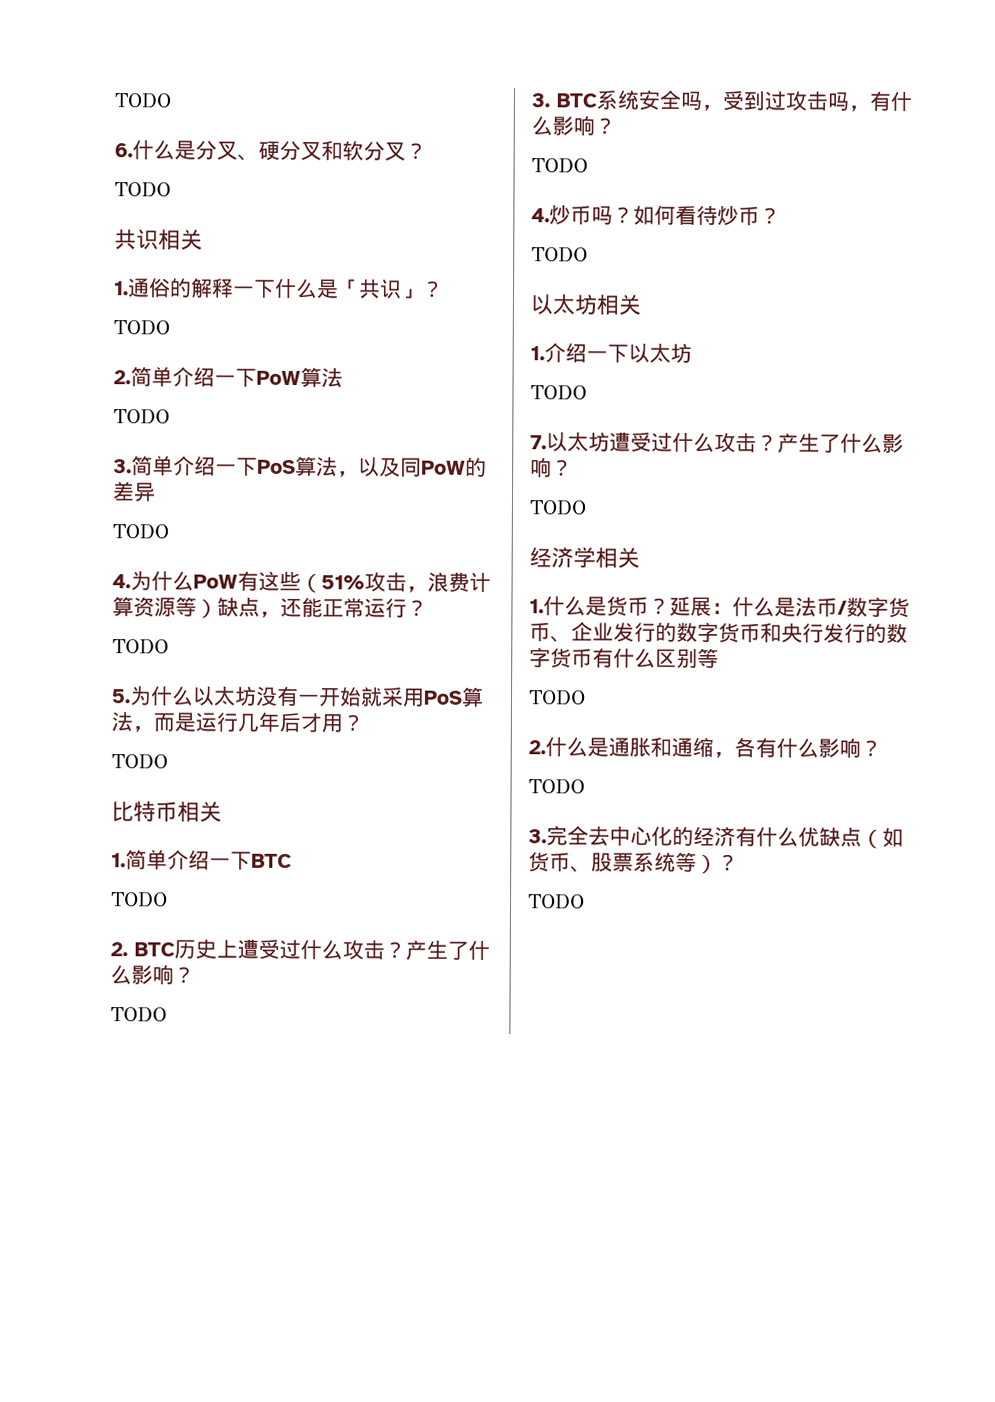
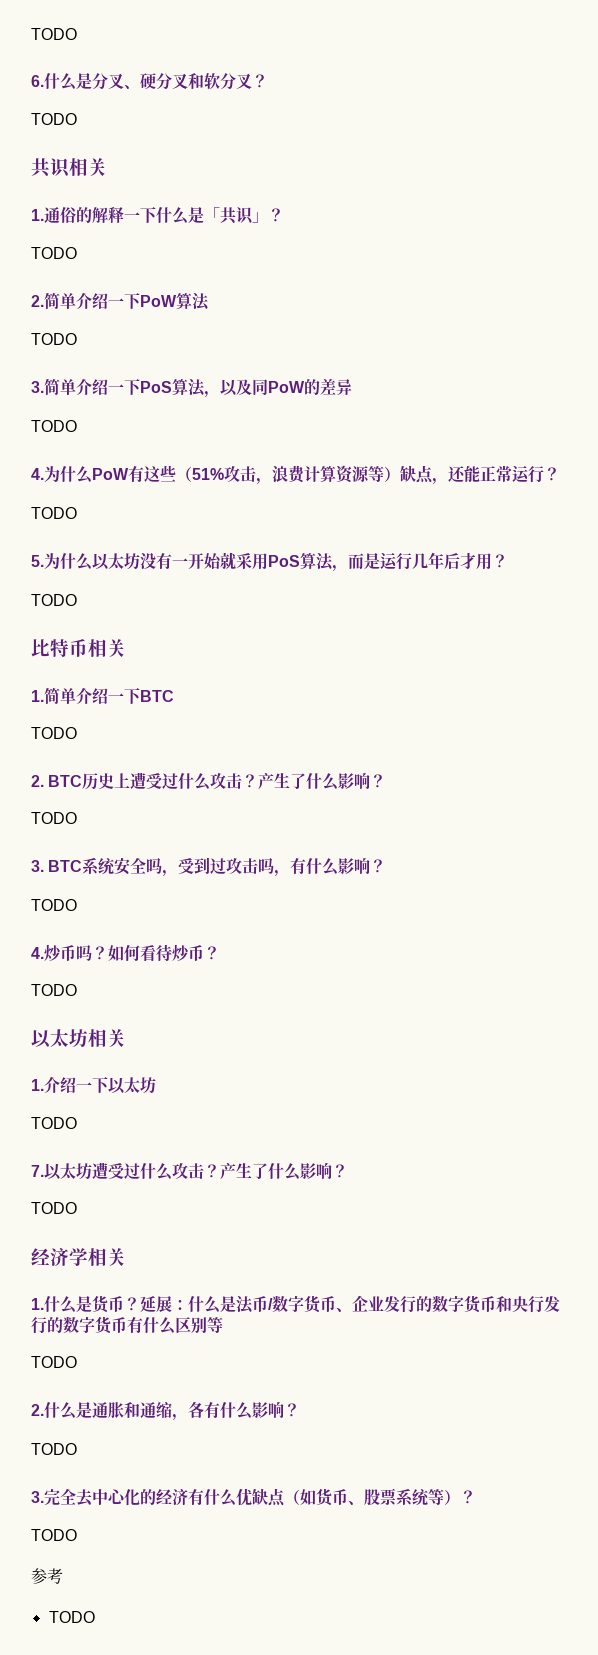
+ 参考
+ TODO

